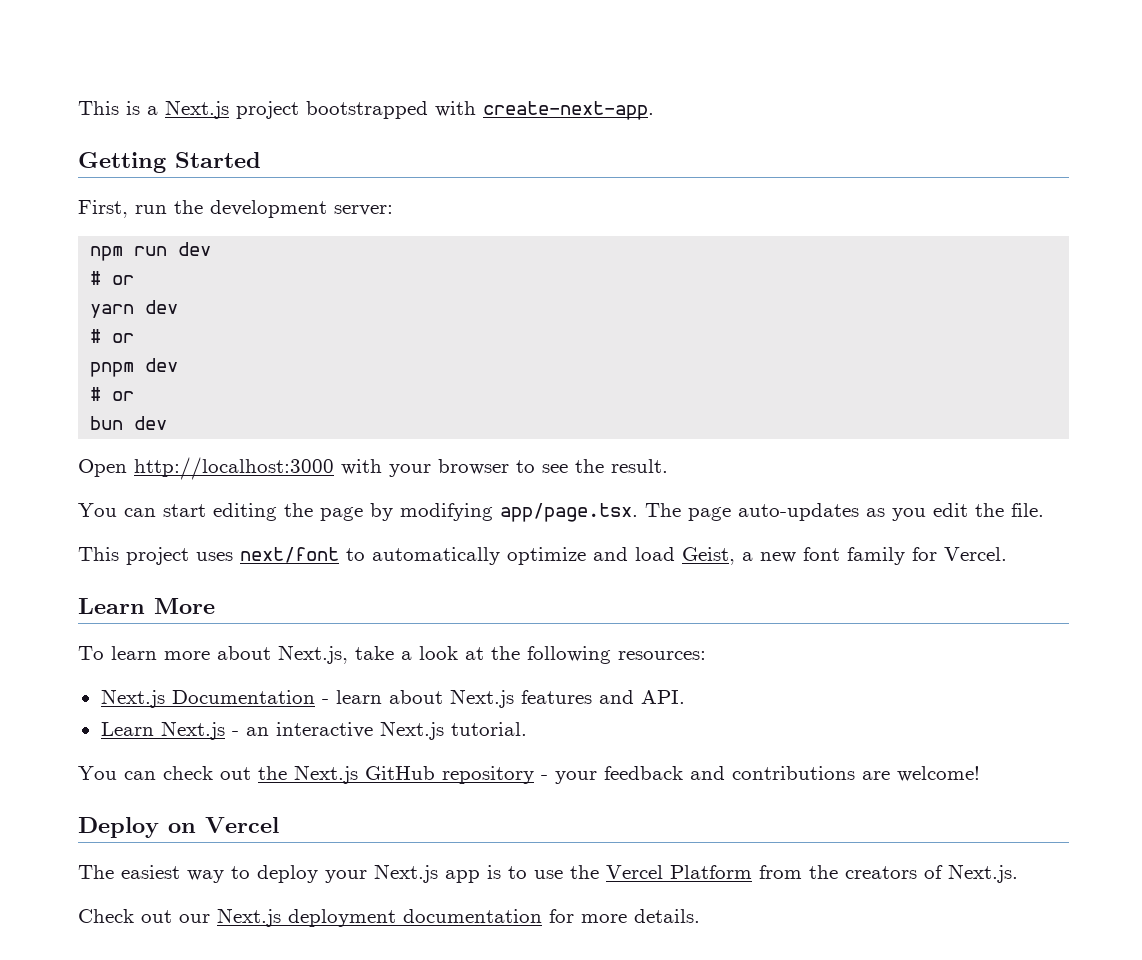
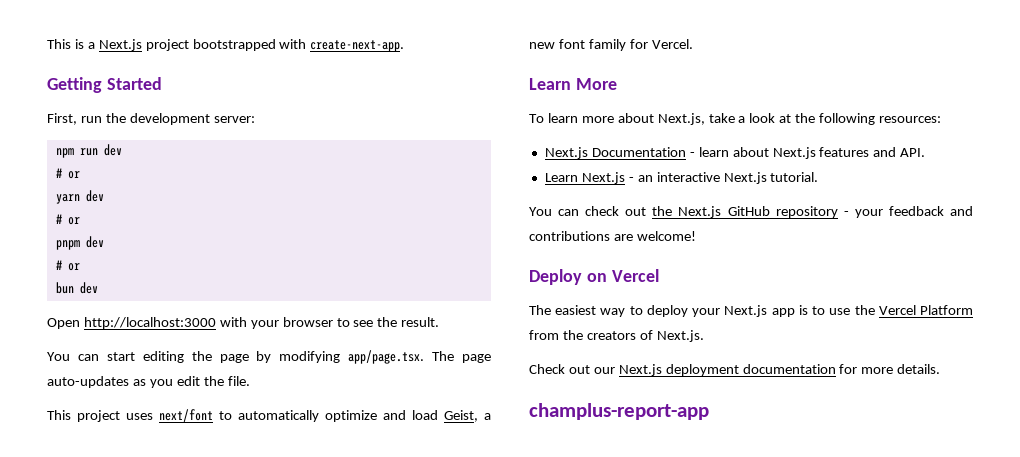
+ champlus-report-app

